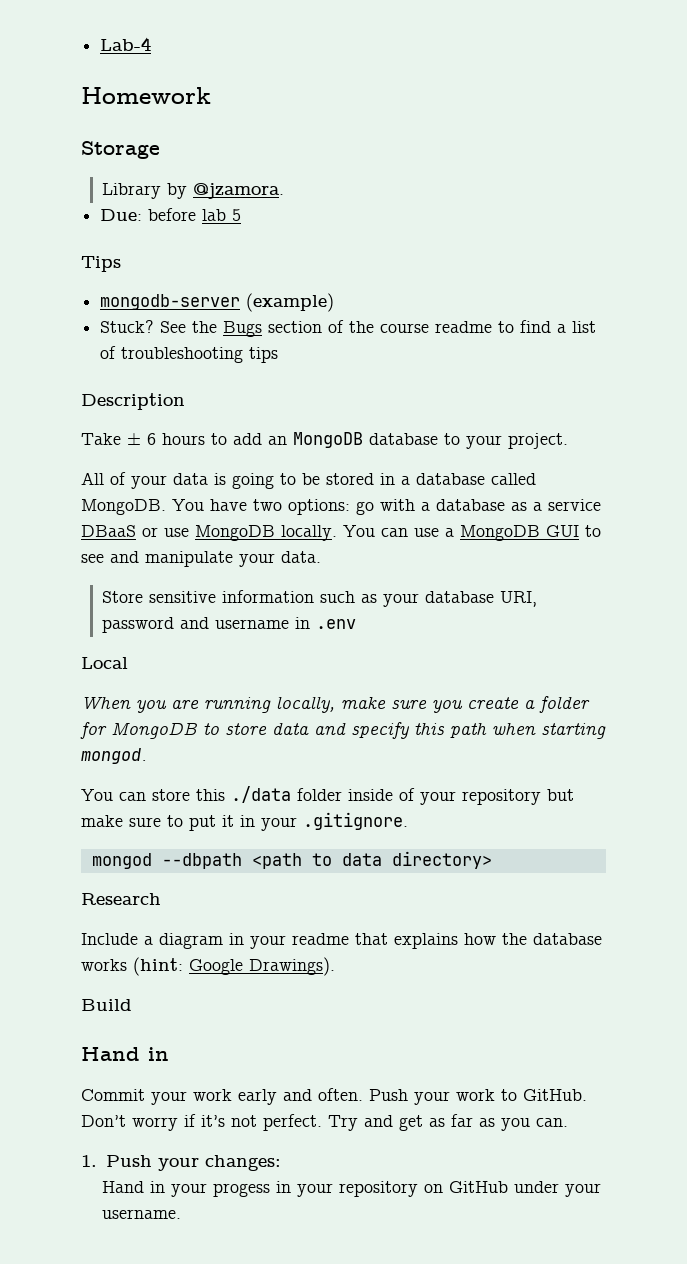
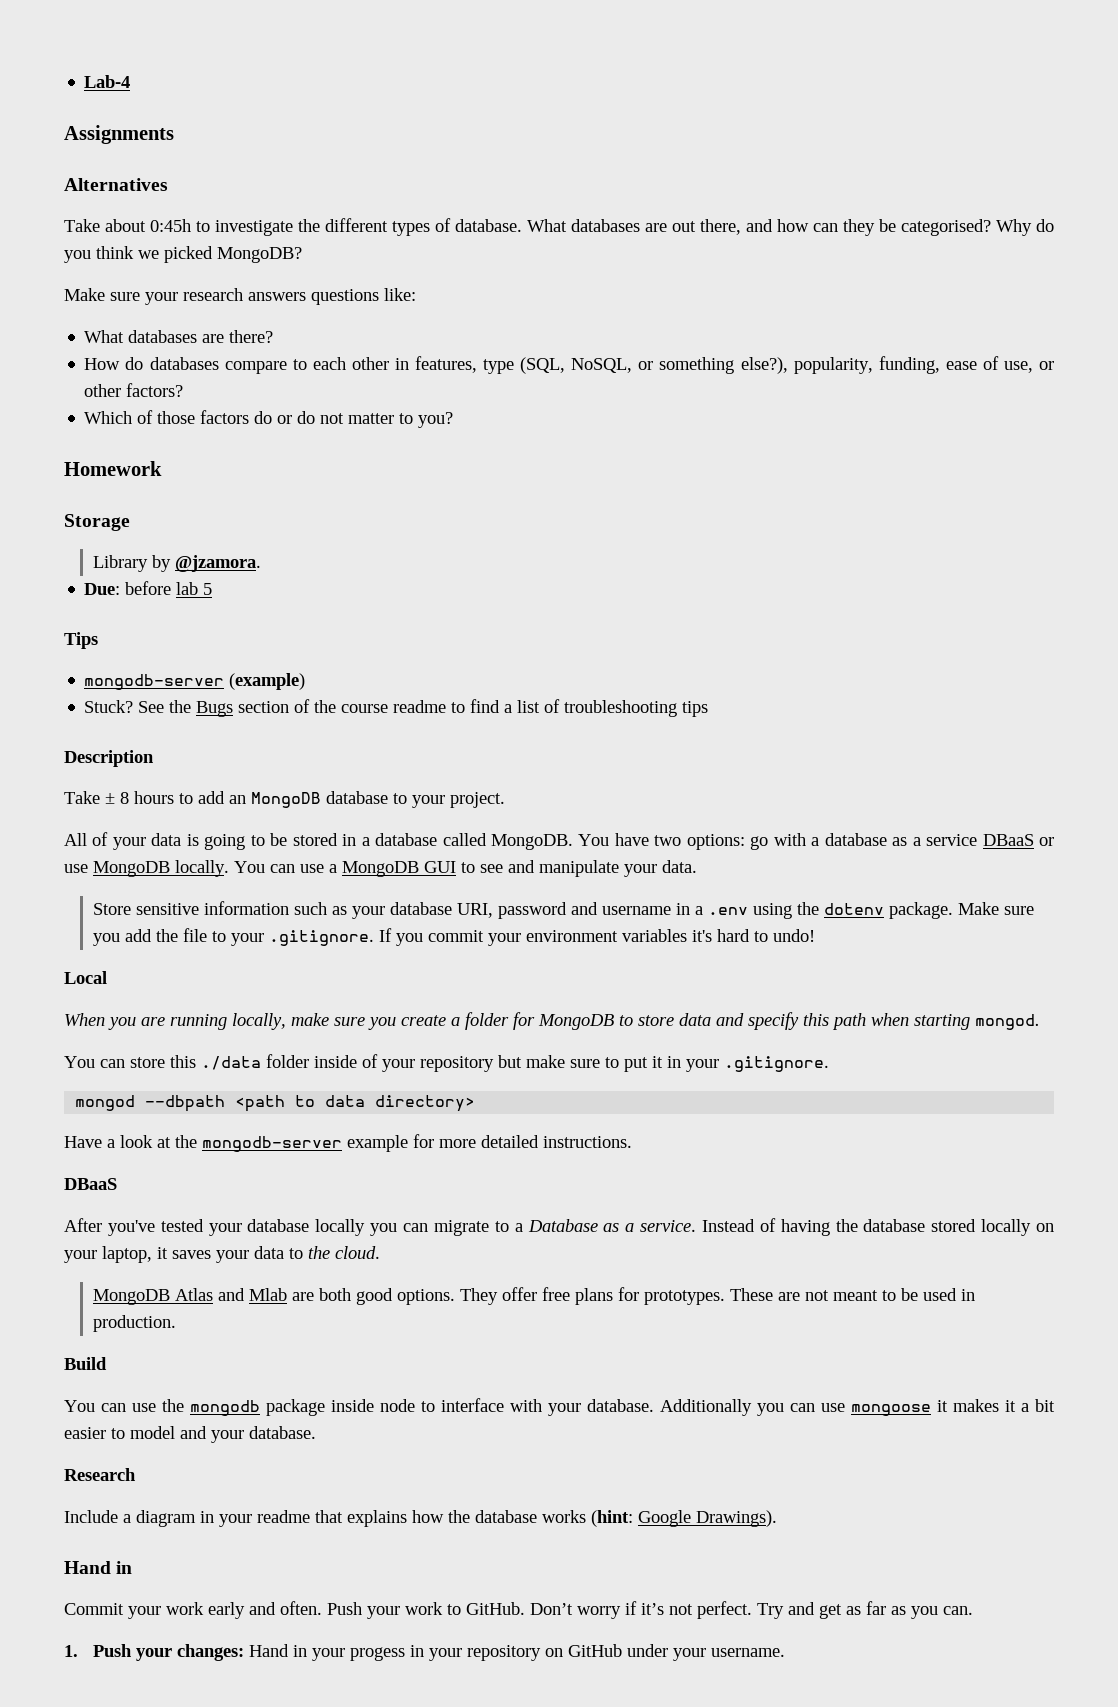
+ Assignments
+ Alternatives
+ Take about 0:45h to investigate the different types of database. What databases are out there, and how can they be categorised? Why do you think we picked MongoDB?
+ Make sure your research answers questions like:
+ What databases are there?
+ How do databases compare to each other in features, type (SQL, NoSQL, or something else?), popularity, funding, ease of use, or other factors?
+ Which of those factors do or do not matter to you?
- Take ± 6 hours to add an MongoDB database to your project.
+ Take ± 8 hours to add an MongoDB database to your project.
- Store sensitive information such as your database URI, password and username in .env
+ Store sensitive information such as your database URI, password and username in a .env using the dotenv package. Make sure you add the file to your .gitignore. If you commit your environment variables it's hard to undo!
+ Have a look at the mongodb-server example for more detailed instructions.
+ DBaaS
+ After you've tested your database locally you can migrate to a Database as a service. Instead of having the database stored locally on your laptop, it saves your data to the cloud.
+ MongoDB Atlas and Mlab are both good options. They offer free plans for prototypes. These are not meant to be used in production.
+ Build
+ You can use the mongodb package inside node to interface with your database. Additionally you can use mongoose it makes it a bit easier to model and your database.
- Build
- 1. Push your changes:
- Hand in your progess in your repository on GitHub under your username.
+ 1. Push your changes: Hand in your progess in your repository on GitHub under your username.

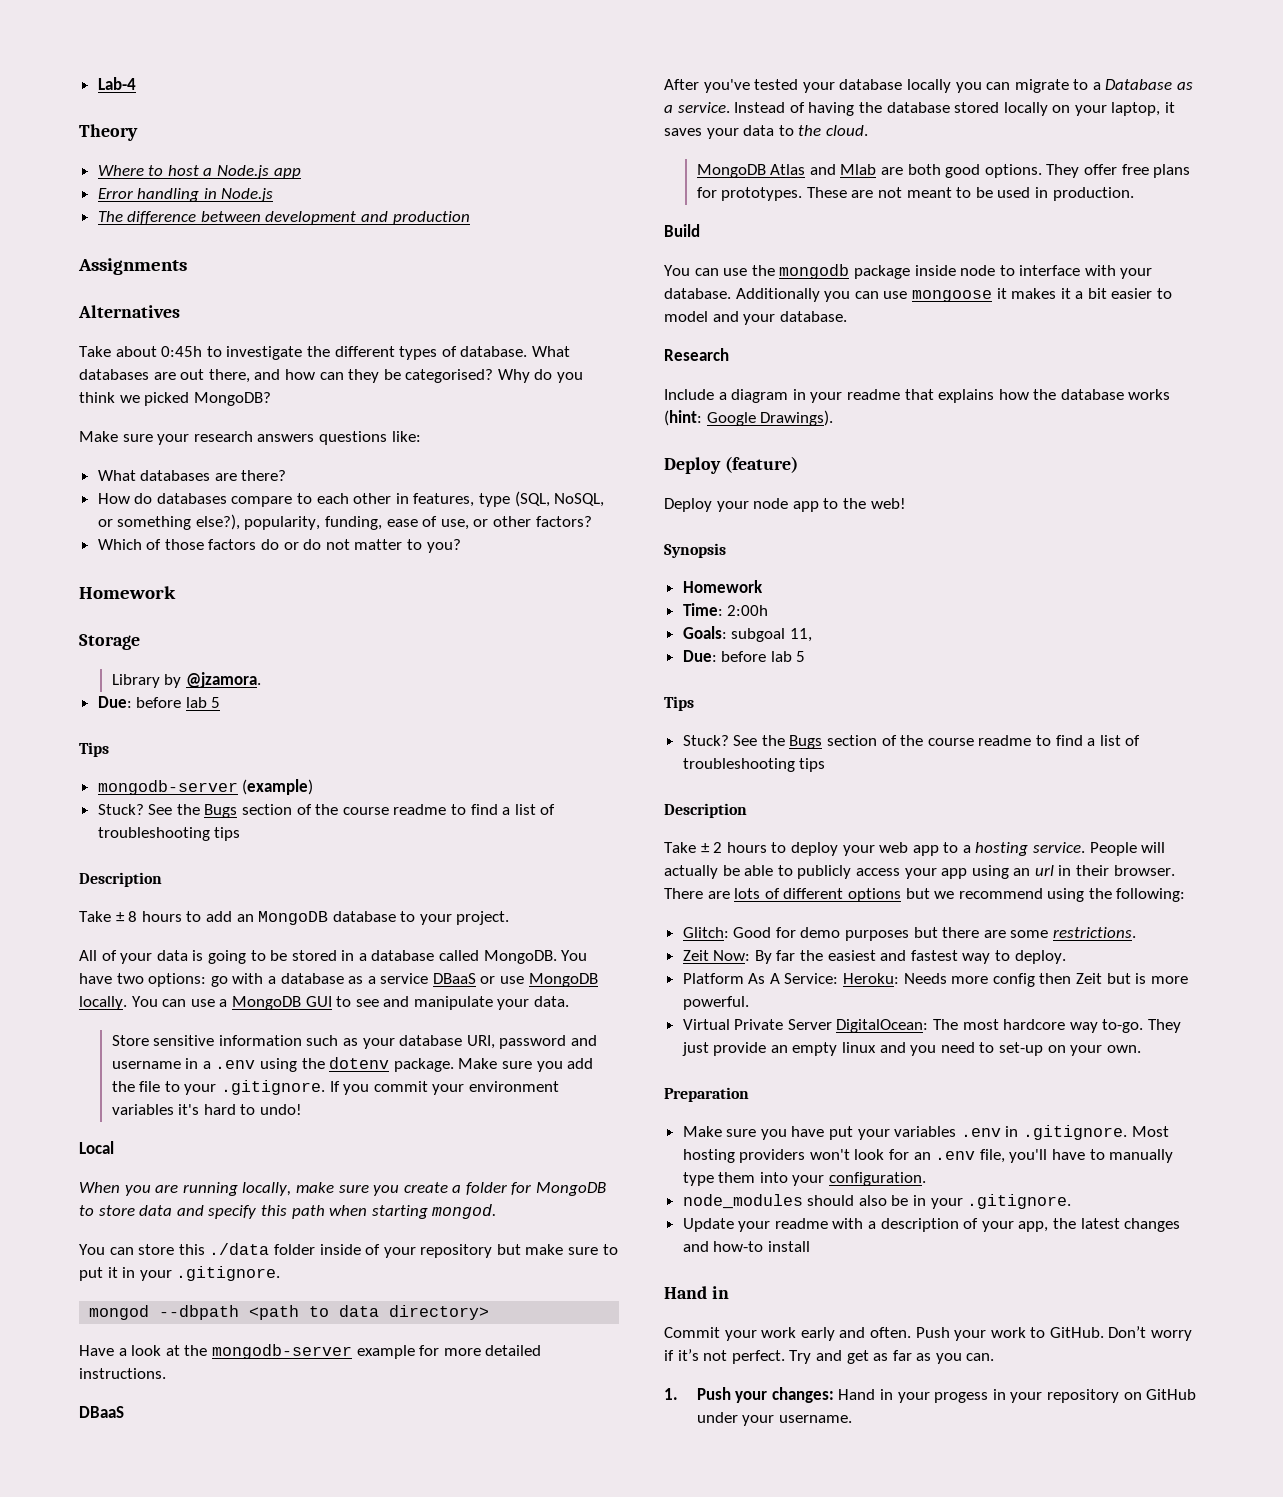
+ Theory
+ Where to host a Node.js app
+ Error handling in Node.js
+ The difference between development and production
+ Deploy (feature)
+ Deploy your node app to the web!
+ Synopsis
+ Homework
+ Time: 2:00h
+ Goals: subgoal 11,
+ Due: before lab 5
+ Tips
+ Stuck? See the Bugs section of the course readme to find a list of troubleshooting tips
+ Description
+ Take ± 2 hours to deploy your web app to a hosting service. People will actually be able to publicly access your app using an url in their browser. There are lots of different options but we recommend using the following:
+ Glitch: Good for demo purposes but there are some restrictions.
+ Zeit Now: By far the easiest and fastest way to deploy.
+ Platform As A Service: Heroku: Needs more config then Zeit but is more powerful.
+ Virtual Private Server DigitalOcean: The most hardcore way to-go. They just provide an empty linux and you need to set-up on your own.
+ Preparation
+ Make sure you have put your variables .env in .gitignore. Most hosting providers won't look for an .env file, you'll have to manually type them into your configuration.
+ node_modules should also be in your .gitignore.
+ Update your readme with a description of your app, the latest changes and how-to install

